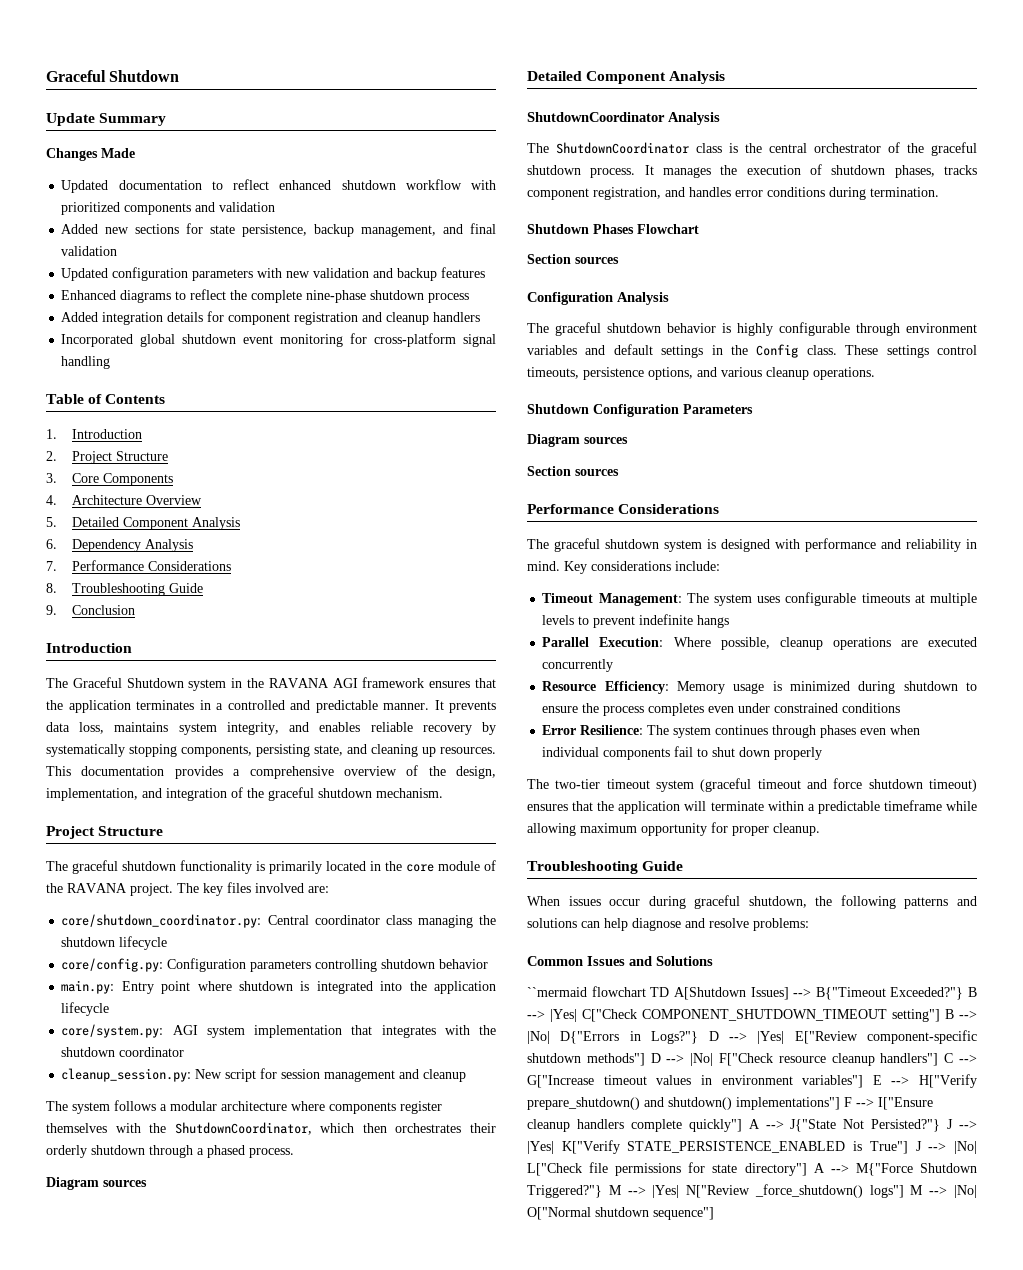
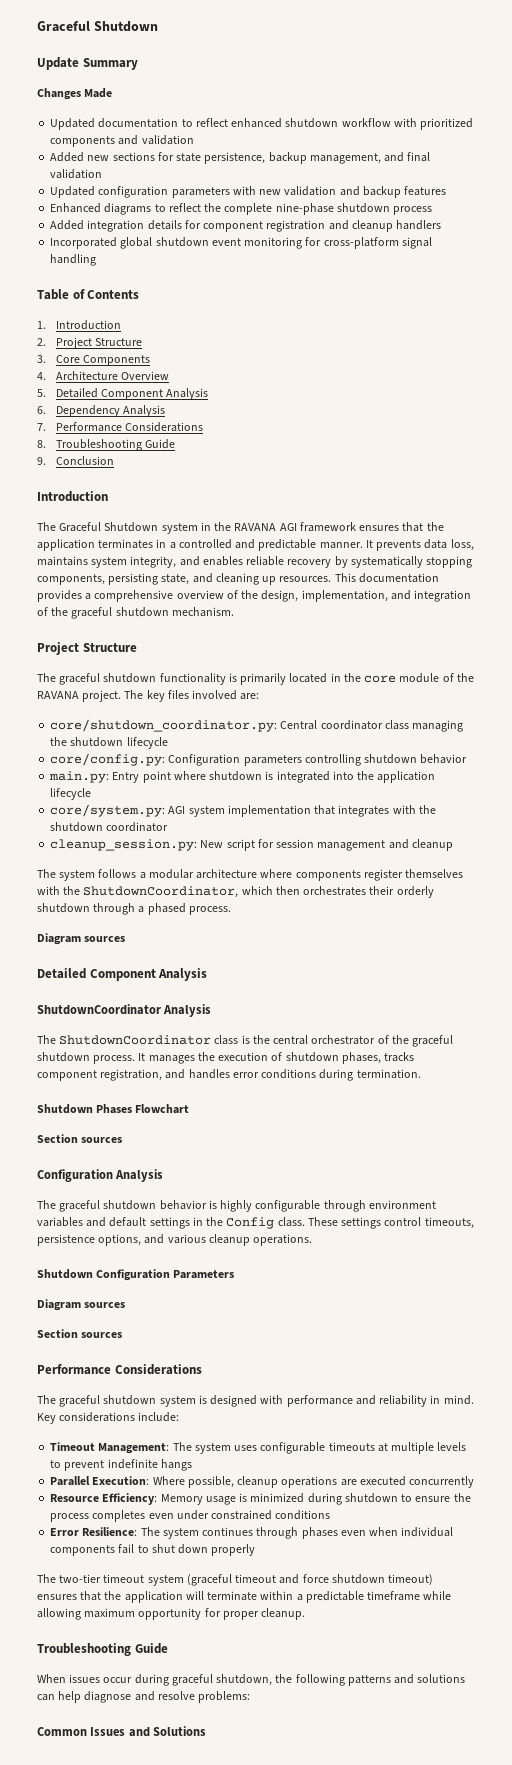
- ``mermaid flowchart TD A[Shutdown Issues] --> B{"Timeout Exceeded?"} B --> |Yes| C["Check COMPONENT_SHUTDOWN_TIMEOUT setting"] B --> |No| D{"Errors in Logs?"} D --> |Yes| E["Review component-specific shutdown methods"] D --> |No| F["Check resource cleanup handlers"] C --> G["Increase timeout values in environment variables"] E --> H["Verify prepare_shutdown() and shutdown() implementations"] F --> I["Ensure cleanup handlers complete quickly"] A --> J{"State Not Persisted?"} J --> |Yes| K["Verify STATE_PERSISTENCE_ENABLED is True"] J --> |No| L["Check file permissions for state directory"] A --> M{"Force Shutdown Triggered?"} M --> |Yes| N["Review _force_shutdown() logs"] M --> |No| O["Normal shutdown sequence"]

